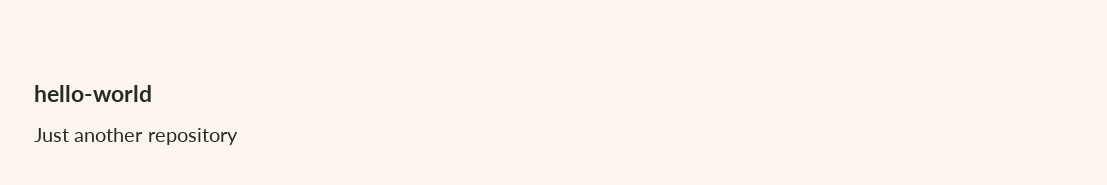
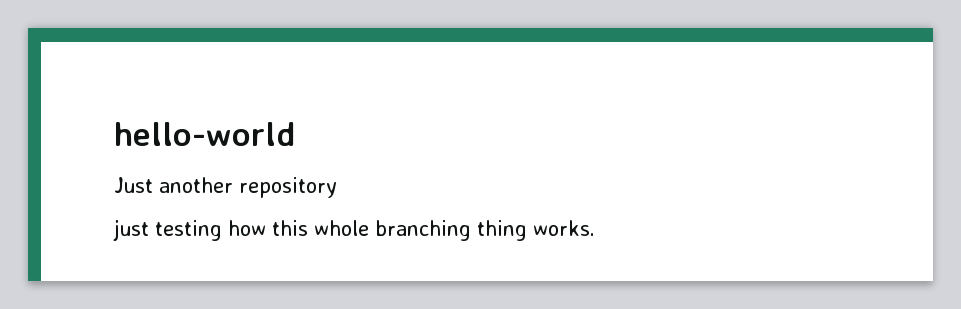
+ just testing how this whole branching thing works.

